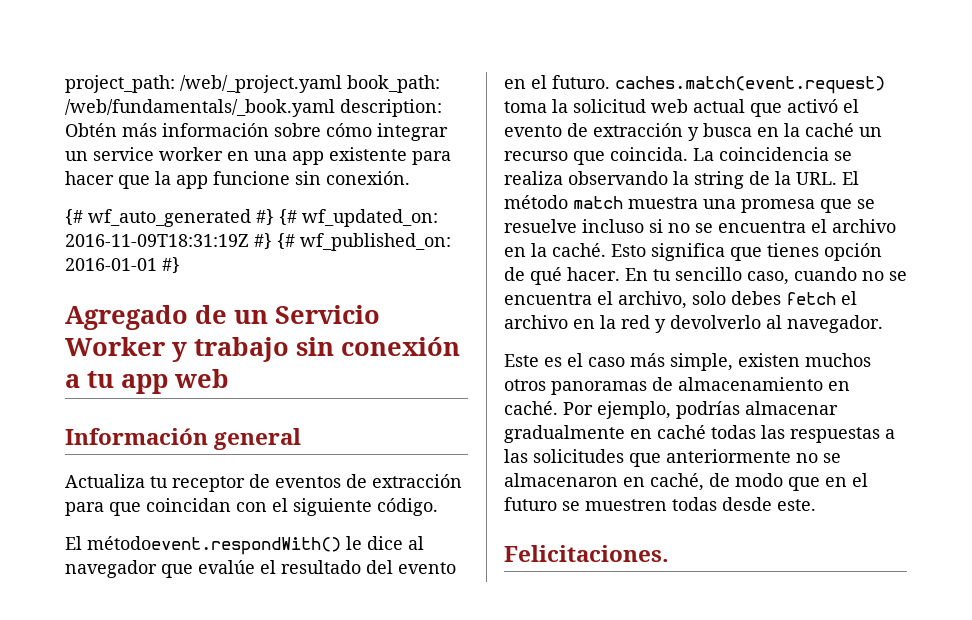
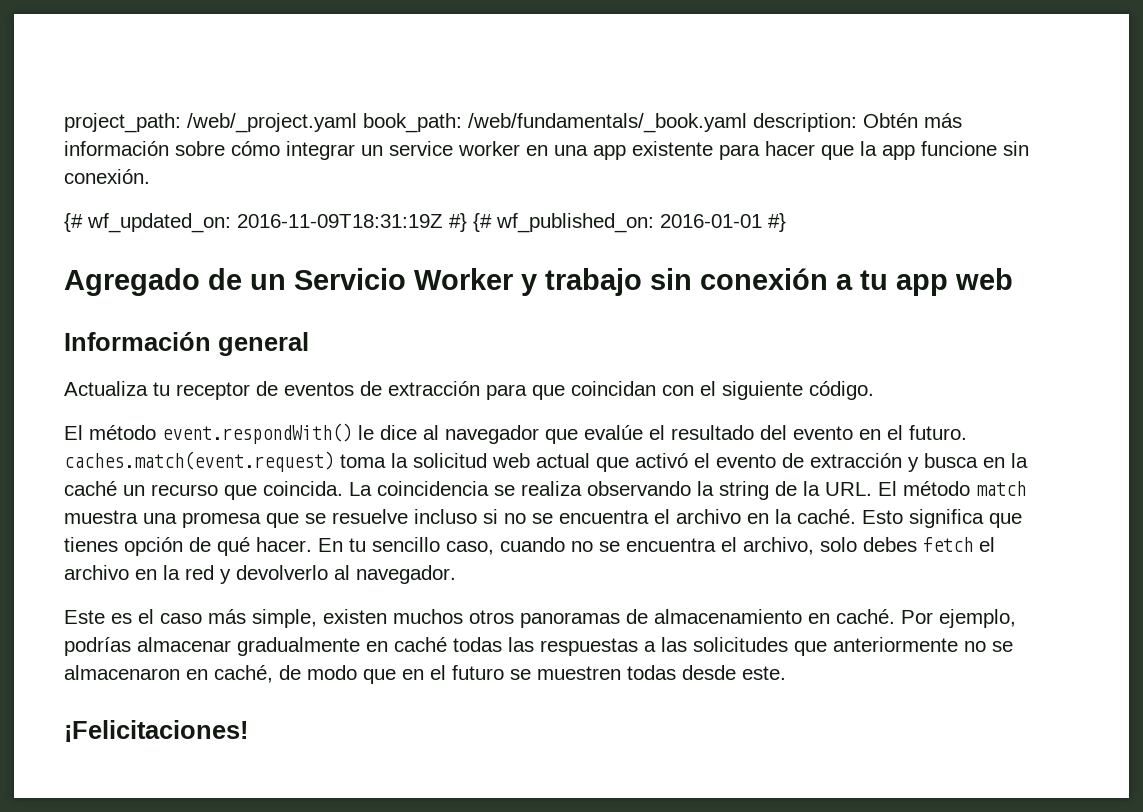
- {# wf_auto_generated #} {# wf_updated_on: 2016-11-09T18:31:19Z #} {# wf_published_on: 2016-01-01 #}
+ {# wf_updated_on: 2016-11-09T18:31:19Z #} {# wf_published_on: 2016-01-01 #}
- El métodoevent.respondWith() le dice al navegador que evalúe el resultado del evento en el futuro. caches.match(event.request) toma la solicitud web actual que activó el evento de extracción y busca en la caché un recurso que coincida.
+ El método event.respondWith() le dice al navegador que evalúe el resultado del evento en el futuro. caches.match(event.request) toma la solicitud web actual que activó el evento de extracción y busca en la caché un recurso que coincida.
- Felicitaciones.
+ ¡Felicitaciones!

